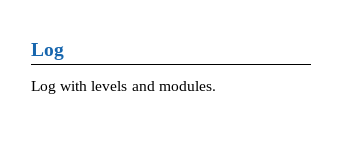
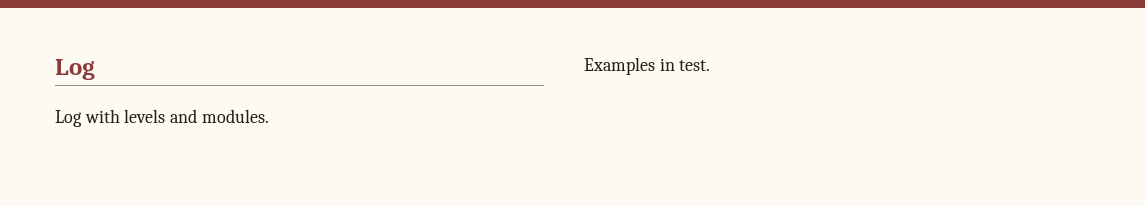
+ Examples in test.

